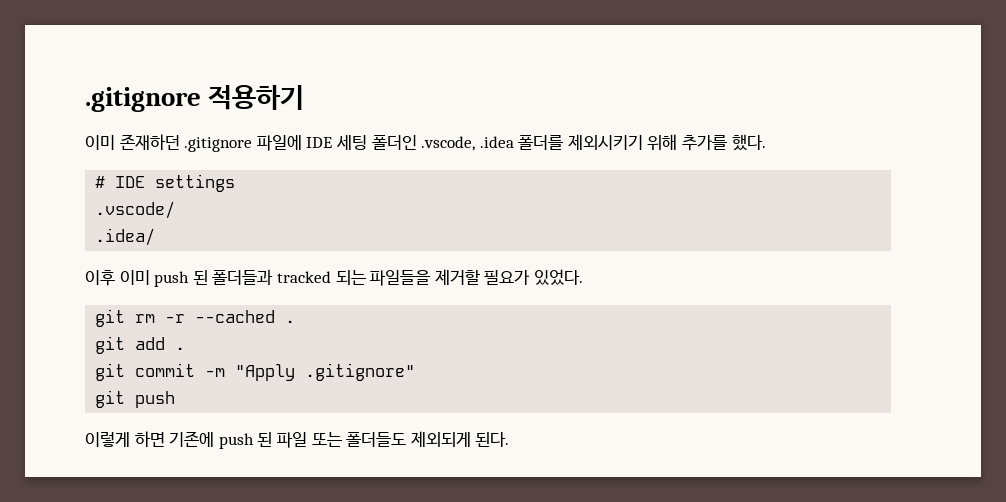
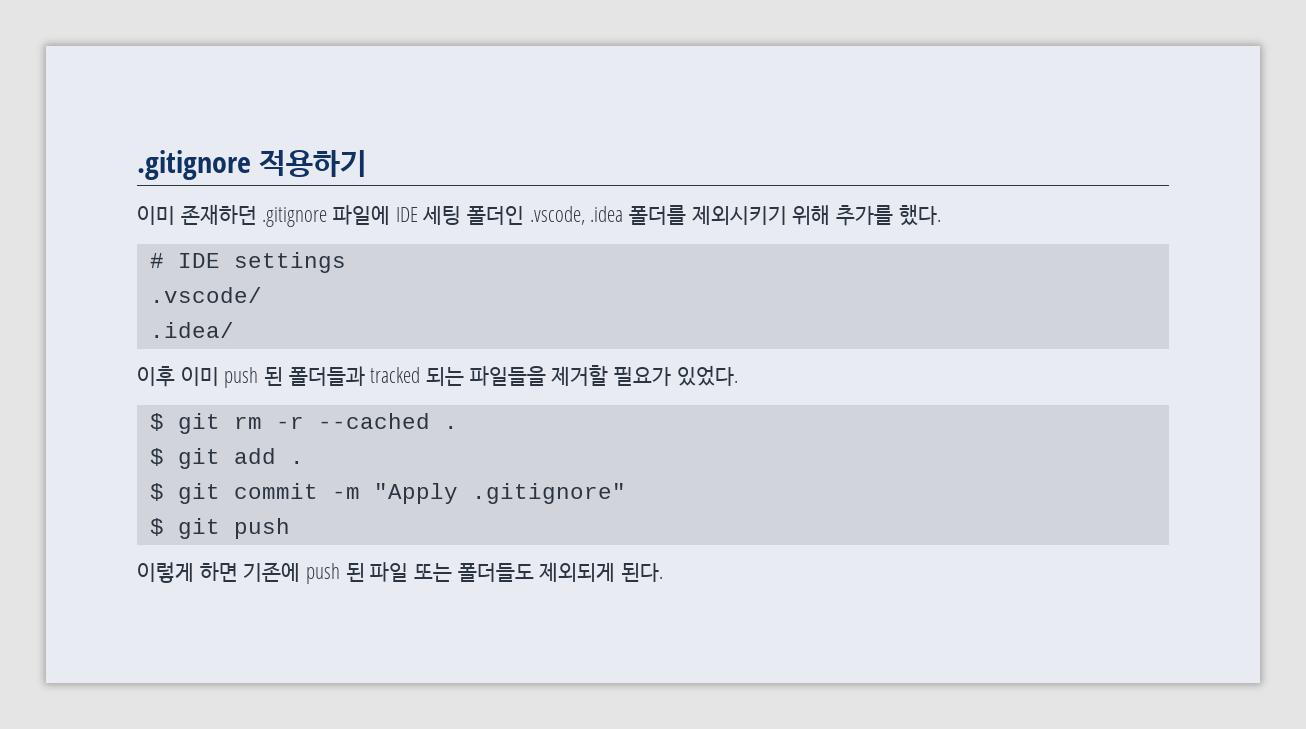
- git rm -r --cached .
+ $ git rm -r --cached .
- git add .
+ $ git add .
- git commit -m "Apply .gitignore"
+ $ git commit -m "Apply .gitignore"
- git push
+ $ git push

